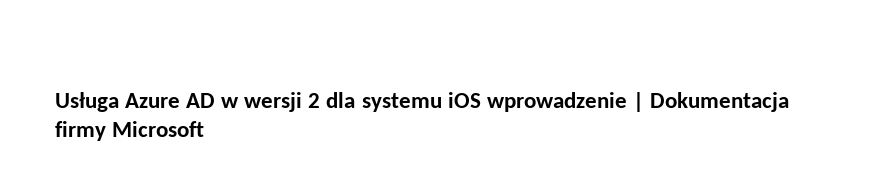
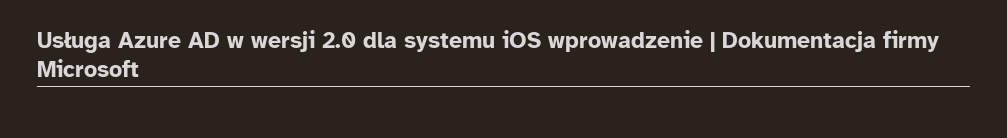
- Usługa Azure AD w wersji 2 dla systemu iOS wprowadzenie | Dokumentacja firmy Microsoft
+ Usługa Azure AD w wersji 2.0 dla systemu iOS wprowadzenie | Dokumentacja firmy Microsoft

